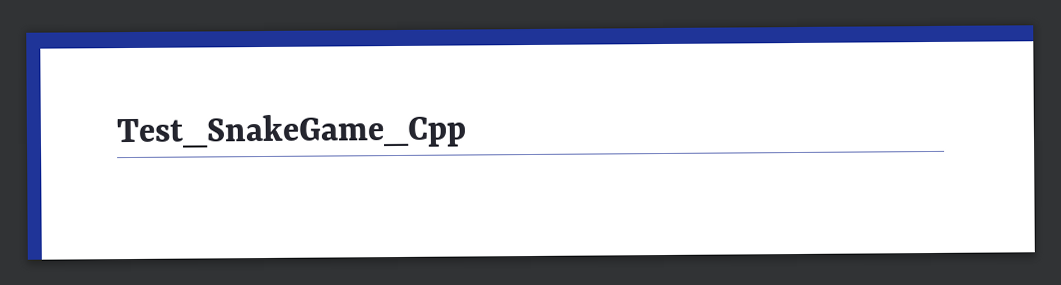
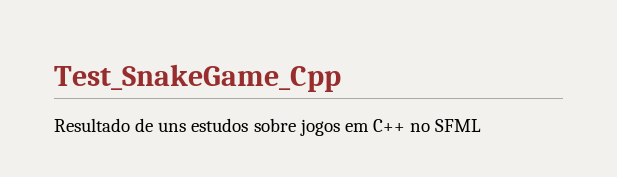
+ Resultado de uns estudos sobre jogos em C++ no SFML

